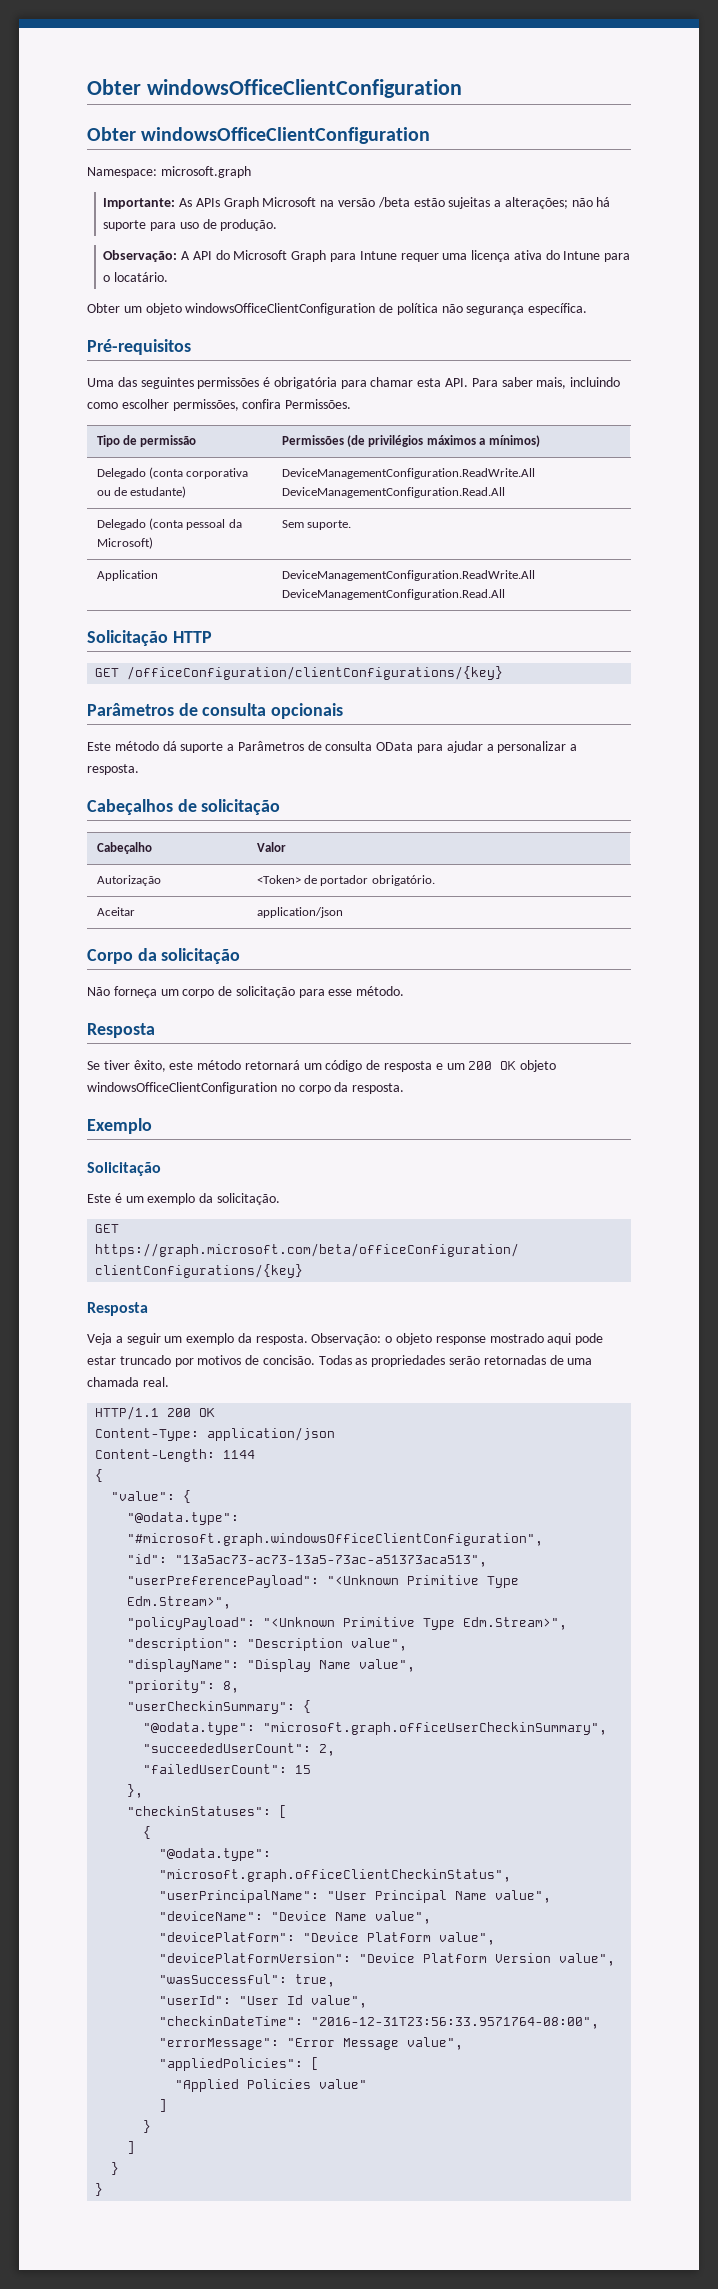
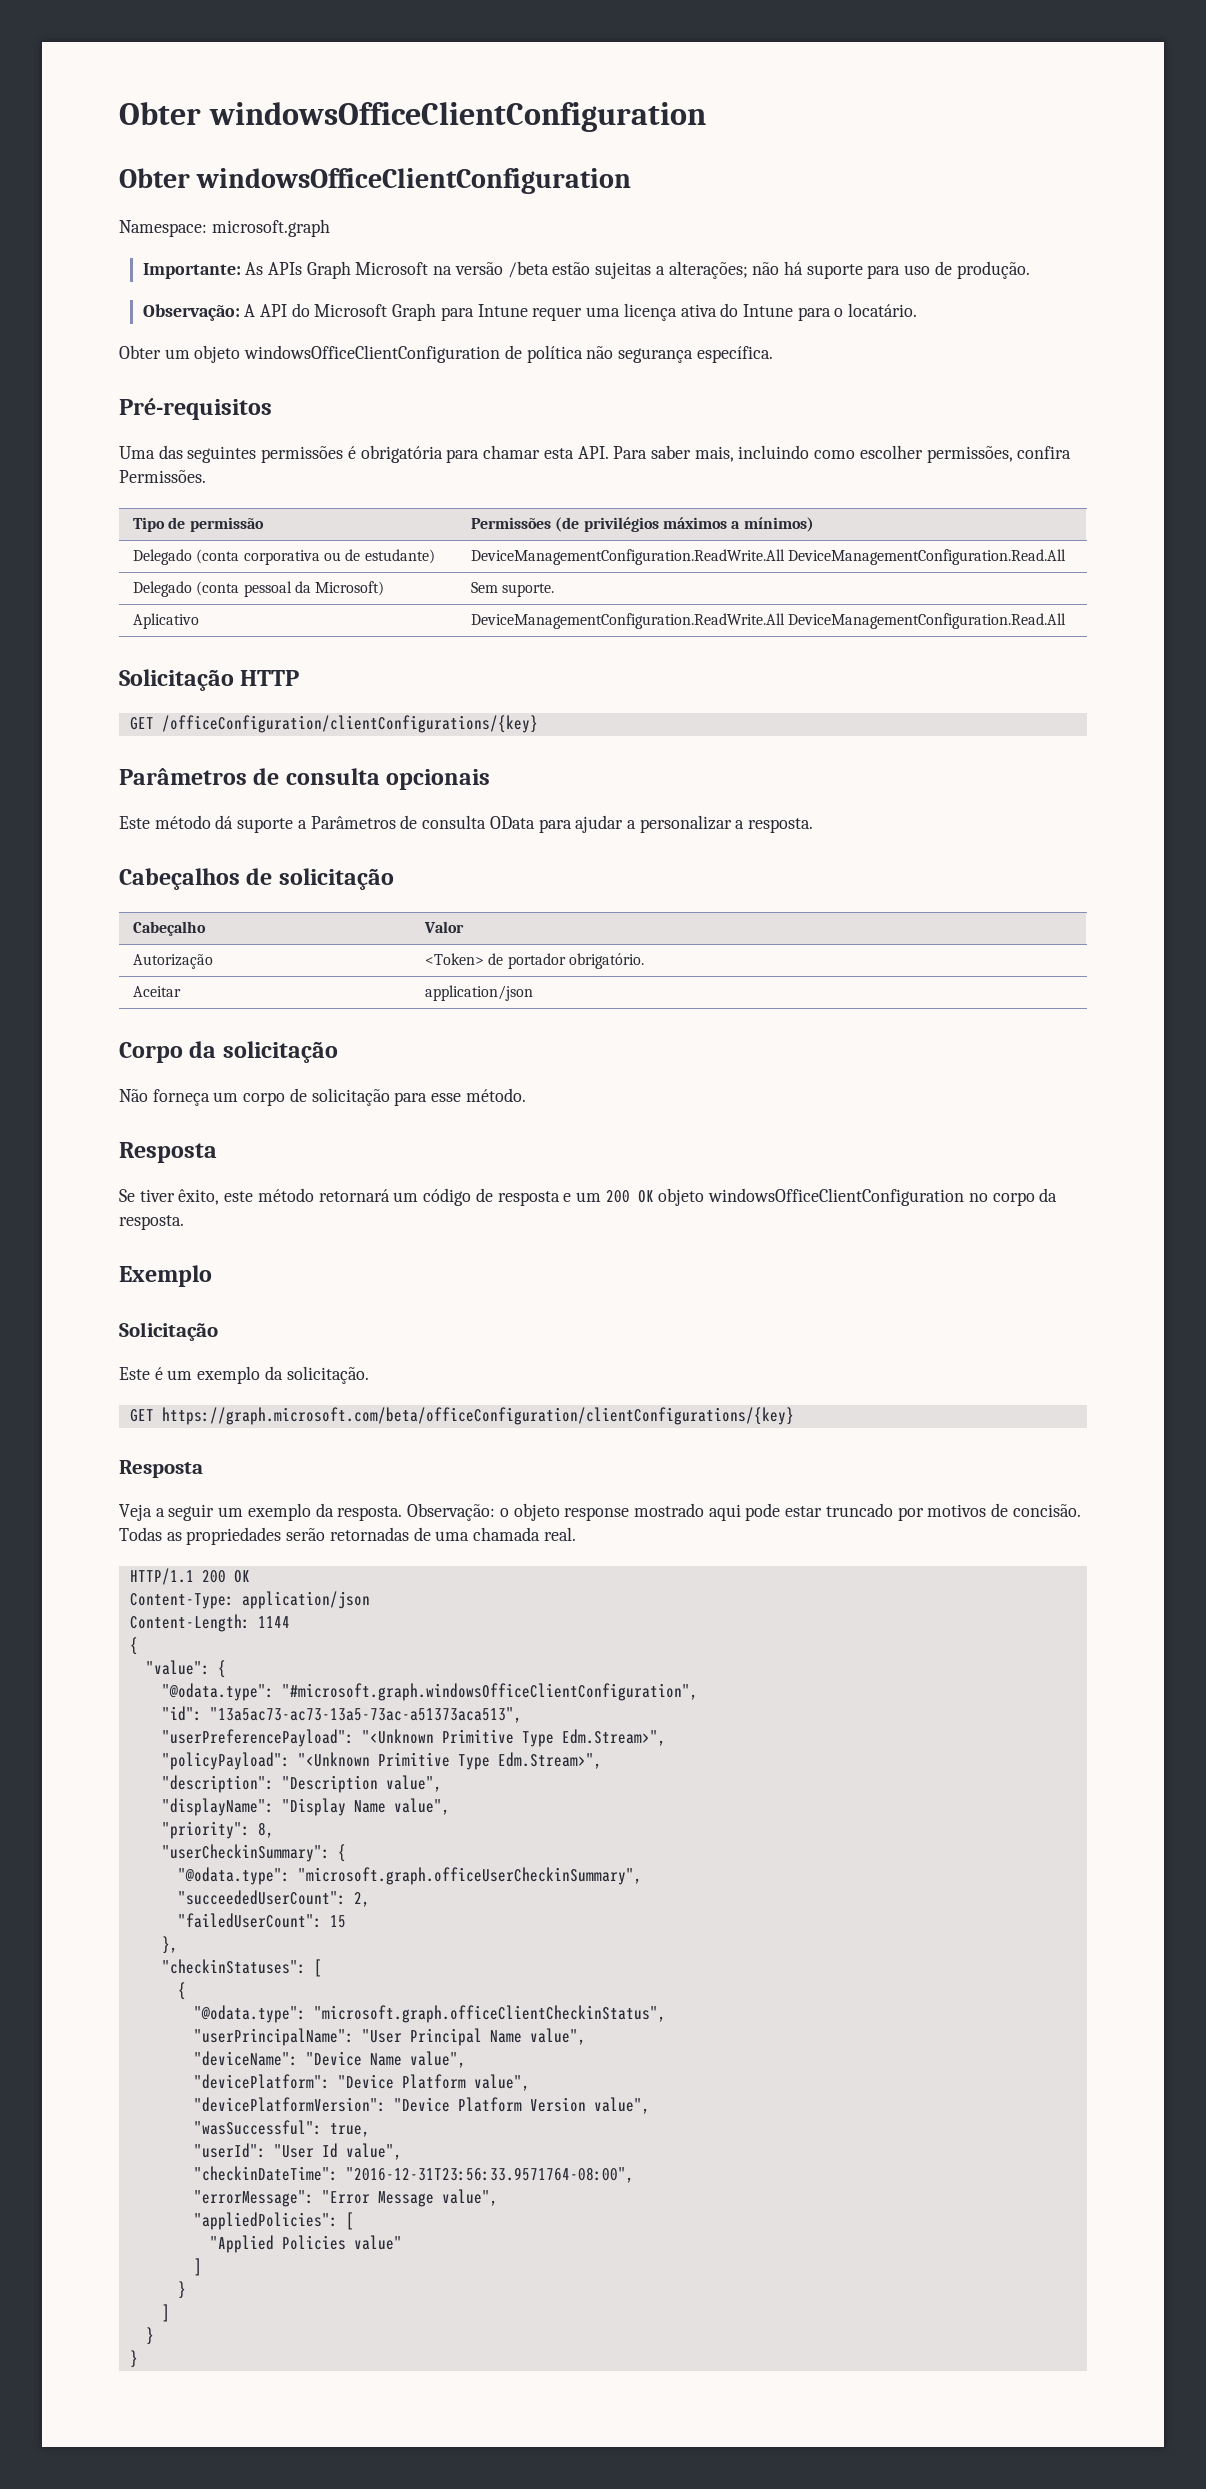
- Application | DeviceManagementConfiguration.ReadWrite.All DeviceManagementConfiguration.Read.All
+ Aplicativo | DeviceManagementConfiguration.ReadWrite.All DeviceManagementConfiguration.Read.All

